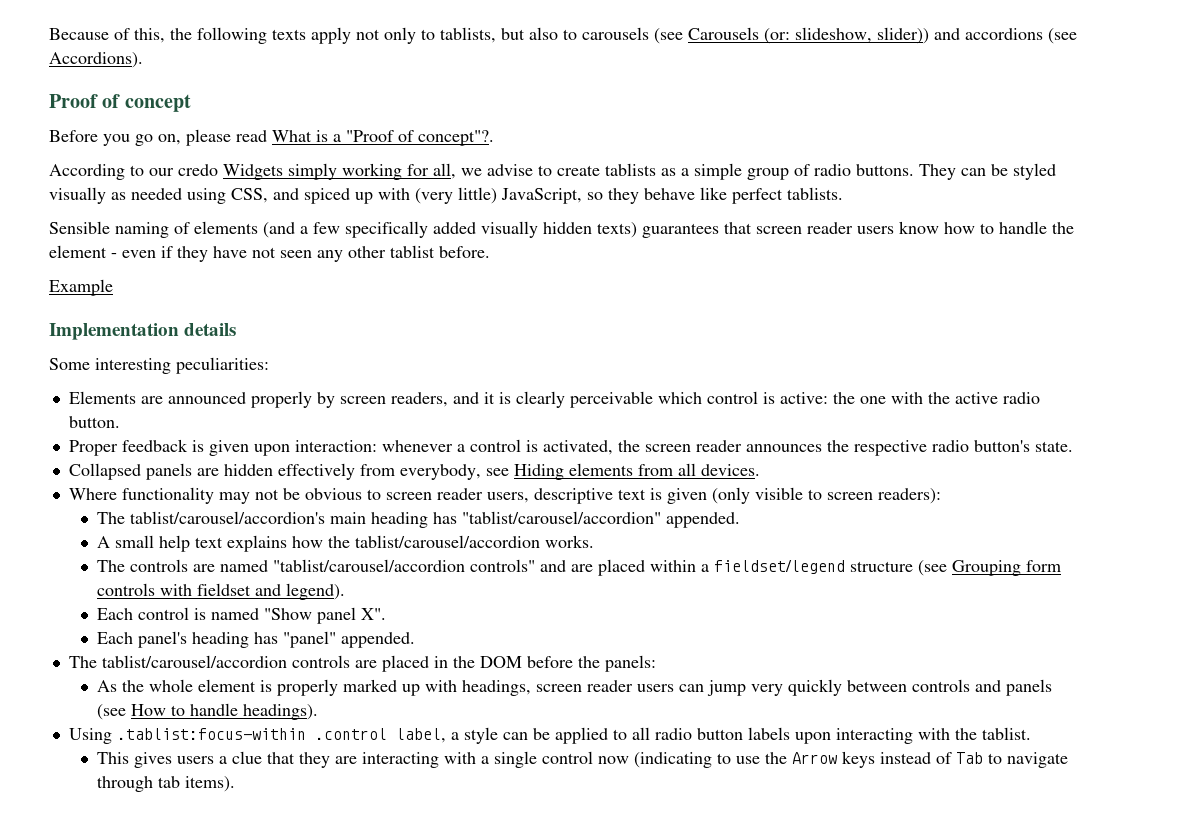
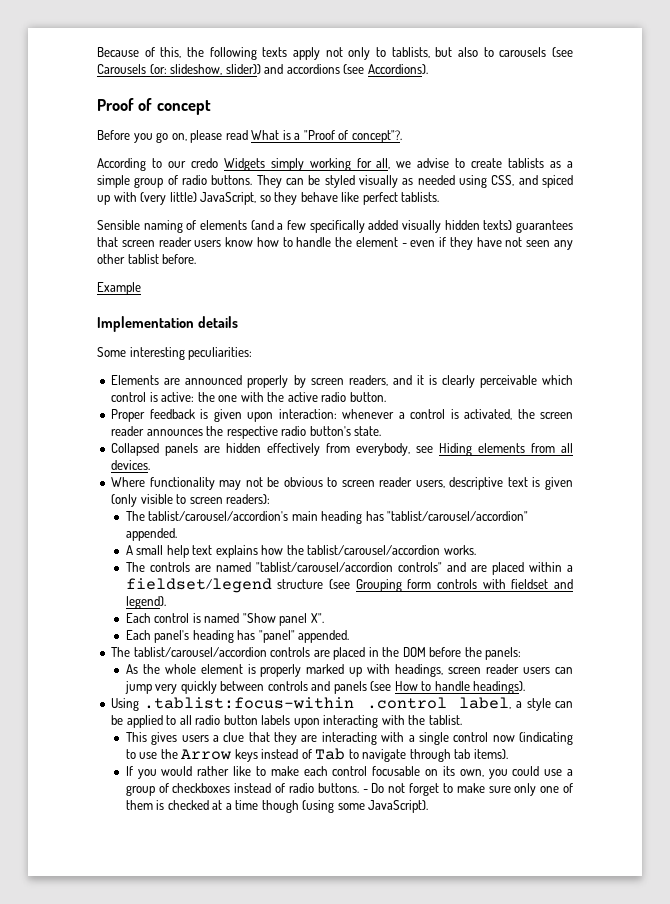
+ If you would rather like to make each control focusable on its own, you could use a group of checkboxes instead of radio buttons. - Do not forget to make sure only one of them is checked at a time though (using some JavaScript).

